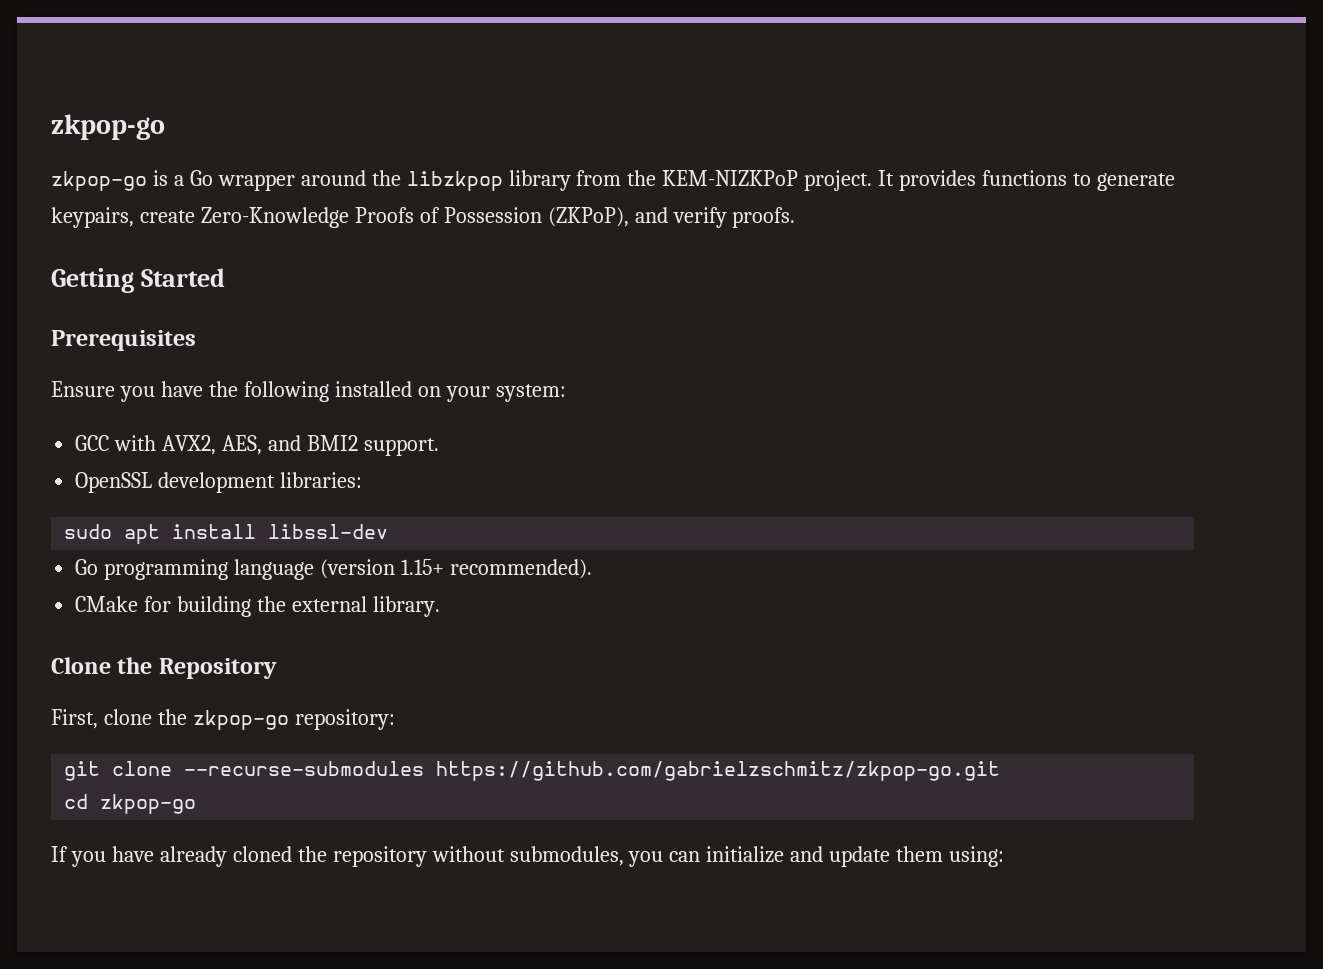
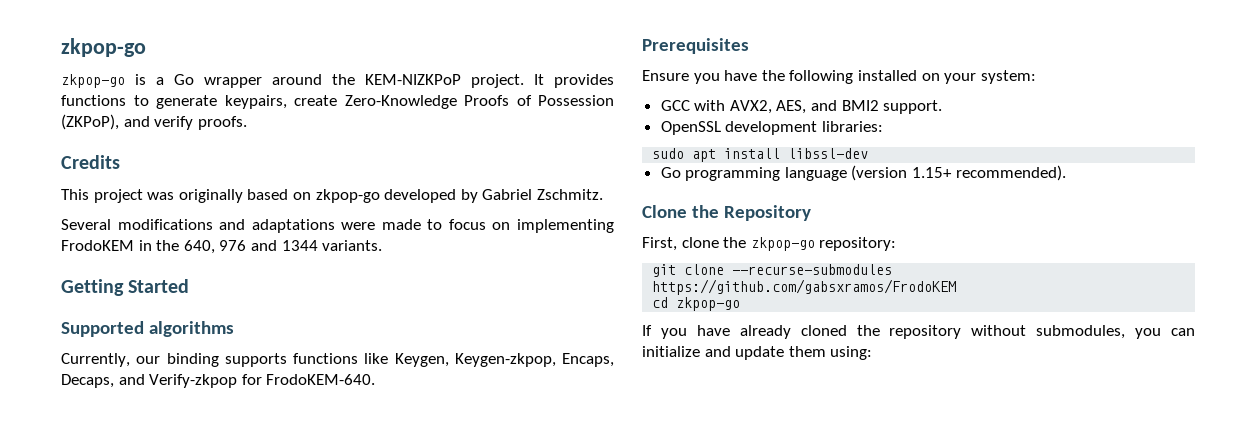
- zkpop-go is a Go wrapper around the libzkpop library from the KEM-NIZKPoP project.
+ zkpop-go is a Go wrapper around the KEM-NIZKPoP project.
+ Credits
+ This project was originally based on zkpop-go developed by Gabriel Zschmitz.
+ Several modifications and adaptations were made to focus on implementing FrodoKEM in the 640, 976 and 1344 variants.
  Getting Started
+ Supported algorithms
+ Currently, our binding supports functions like Keygen, Keygen-zkpop, Encaps, Decaps, and Verify-zkpop for FrodoKEM-640.
- CMake for building the external library.
- git clone --recurse-submodules https://github.com/gabrielzschmitz/zkpop-go.git
+ git clone --recurse-submodules https://github.com/gabsxramos/FrodoKEM

